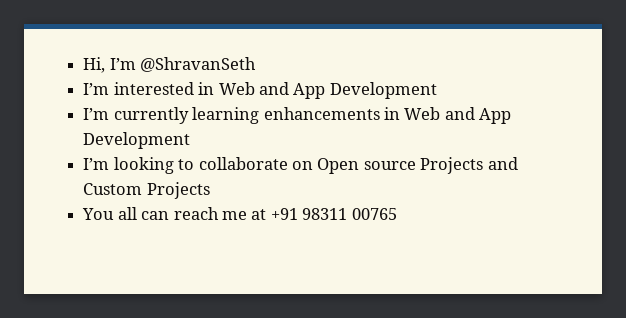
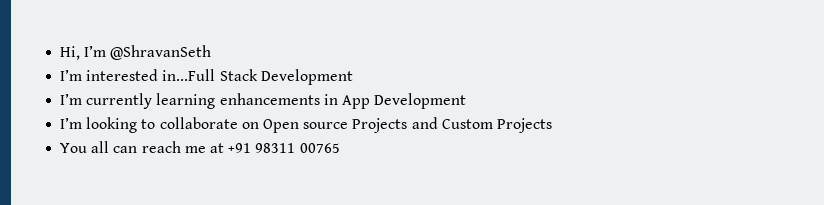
- I’m interested in Web and App Development
+ I’m interested in...Full Stack Development
- I’m currently learning enhancements in Web and App Development
+ I’m currently learning enhancements in App Development

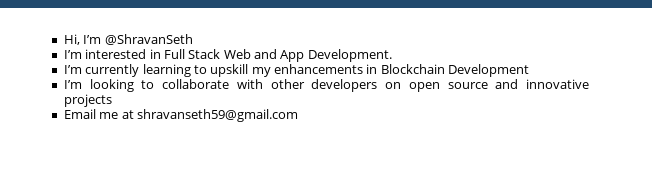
- I’m interested in...Full Stack Development
+ I’m interested in Full Stack Web and App Development.
- I’m currently learning enhancements in App Development
+ I’m currently learning to upskill my enhancements in Blockchain Development
- I’m looking to collaborate on Open source Projects and Custom Projects
- You all can reach me at +91 98311 00765
+ I’m looking to collaborate with other developers on open source and innovative projects
+ Email me at shravanseth59@gmail.com

